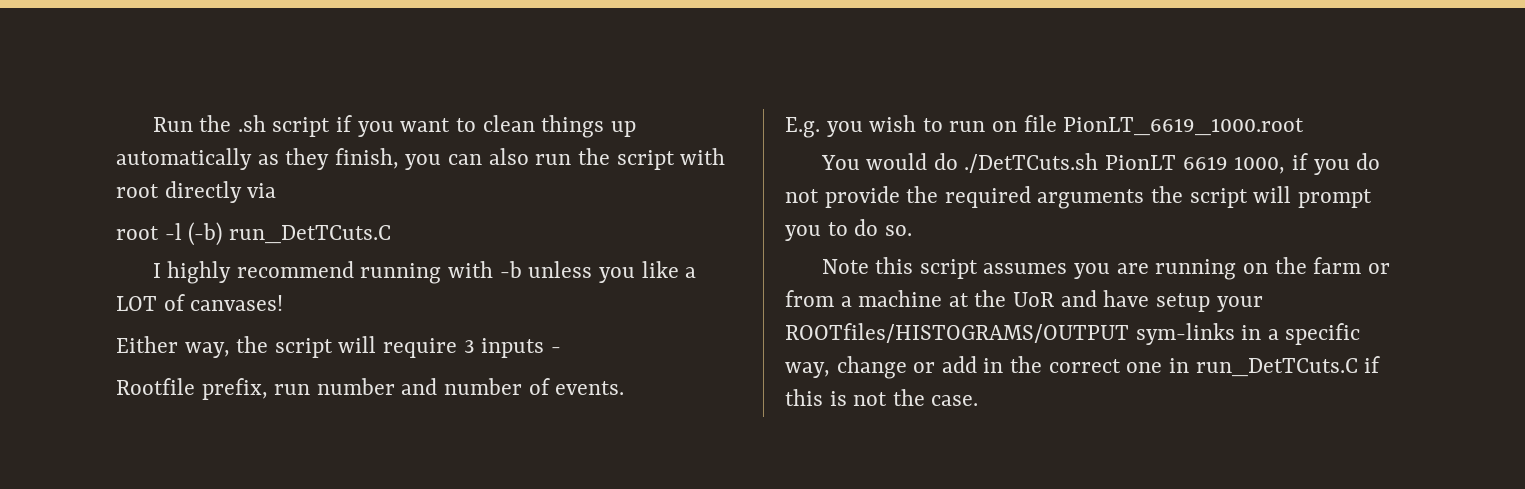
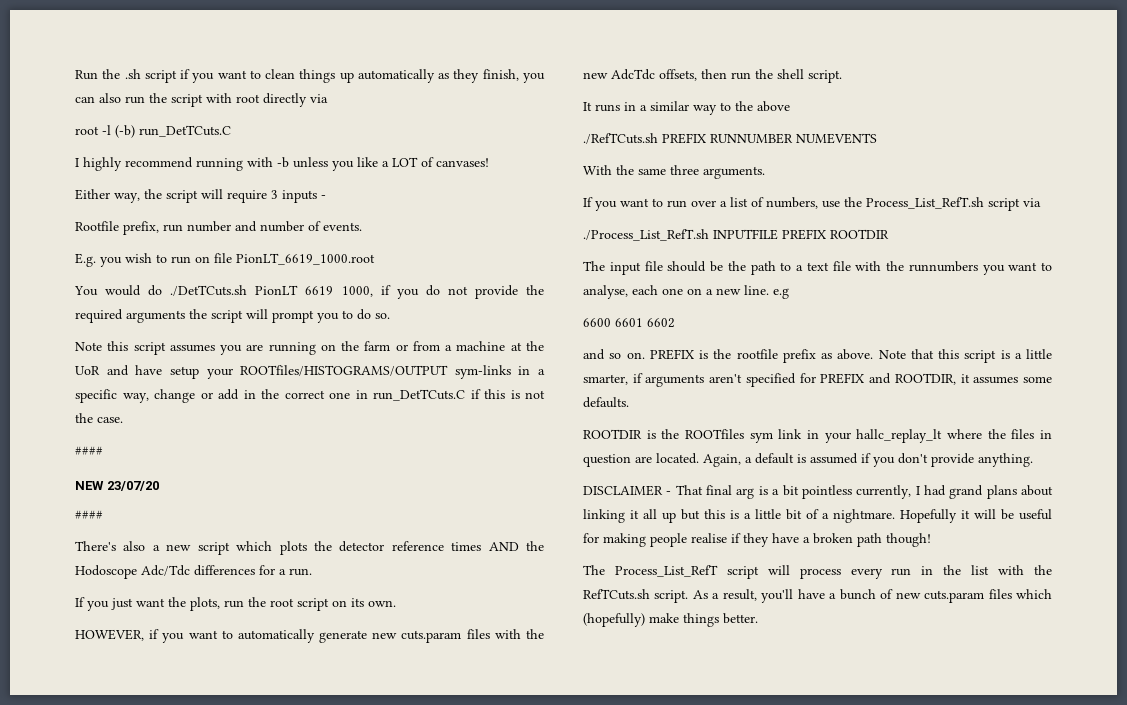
  Note this script assumes you are running on the farm or from a machine at the UoR and have setup your ROOTfiles/HISTOGRAMS/OUTPUT sym-links in a specific way, change or add in the correct one in run_DetTCuts.C if this is not the case.
+ ####
+ NEW 23/07/20
+ ####
+ There's also a new script which plots the detector reference times AND the Hodoscope Adc/Tdc differences for a run.
+ If you just want the plots, run the root script on its own.
+ HOWEVER, if you want to automatically generate new cuts.param files with the new AdcTdc offsets, then run the shell script.
+ It runs in a similar way to the above
+ ./RefTCuts.sh PREFIX RUNNUMBER NUMEVENTS
+ With the same three arguments.
+ If you want to run over a list of numbers, use the Process_List_RefT.sh script via
+ ./Process_List_RefT.sh INPUTFILE PREFIX ROOTDIR
+ The input file should be the path to a text file with the runnumbers you want to analyse, each one on a new line. e.g
+ 6600 6601 6602
+ and so on. PREFIX is the rootfile prefix as above. Note that this script is a little smarter, if arguments aren't specified for PREFIX and ROOTDIR, it assumes some defaults.
+ ROOTDIR is the ROOTfiles sym link in your hallc_replay_lt where the files in question are located. Again, a default is assumed if you don't provide anything.
+ DISCLAIMER - That final arg is a bit pointless currently, I had grand plans about linking it all up but this is a little bit of a nightmare. Hopefully it will be useful for making people realise if they have a broken path though!
+ The Process_List_RefT script will process every run in the list with the RefTCuts.sh script. As a result, you'll have a bunch of new cuts.param files which (hopefully) make things better.

